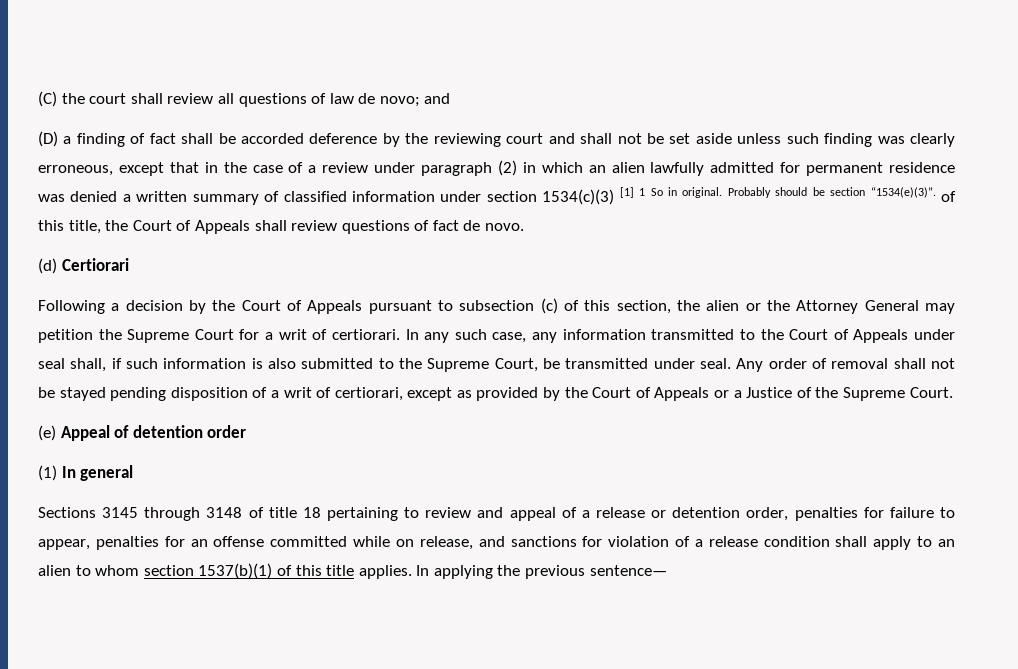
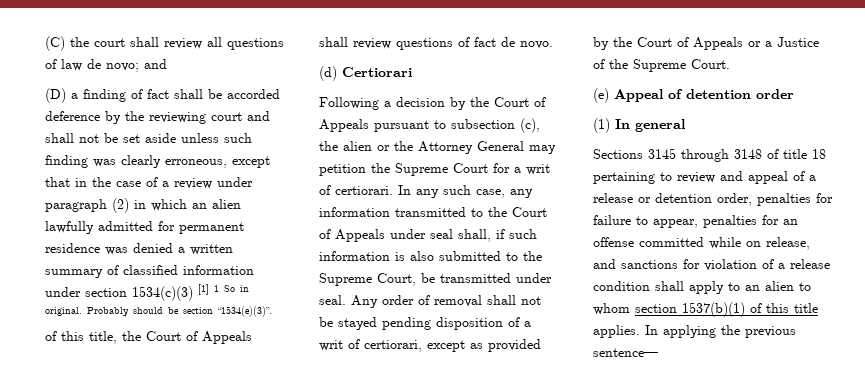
- Following a decision by the Court of Appeals pursuant to subsection (c) of this section, the alien or the Attorney General may petition the Supreme Court for a writ of certiorari.
+ Following a decision by the Court of Appeals pursuant to subsection (c), the alien or the Attorney General may petition the Supreme Court for a writ of certiorari.

